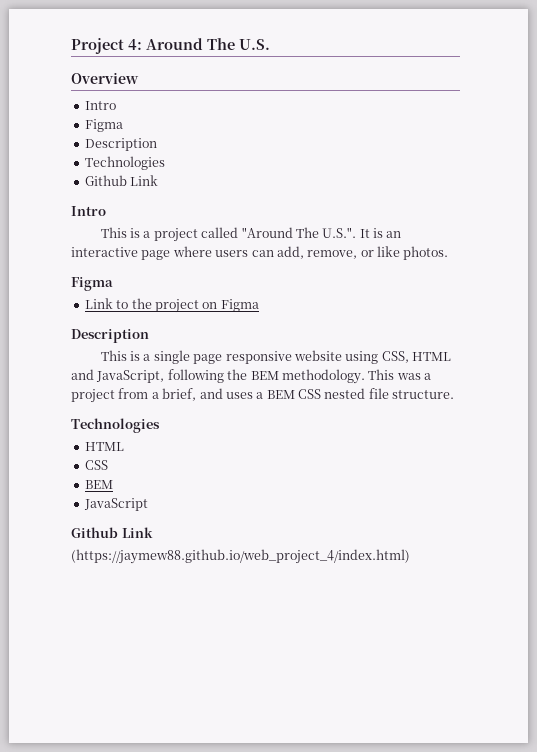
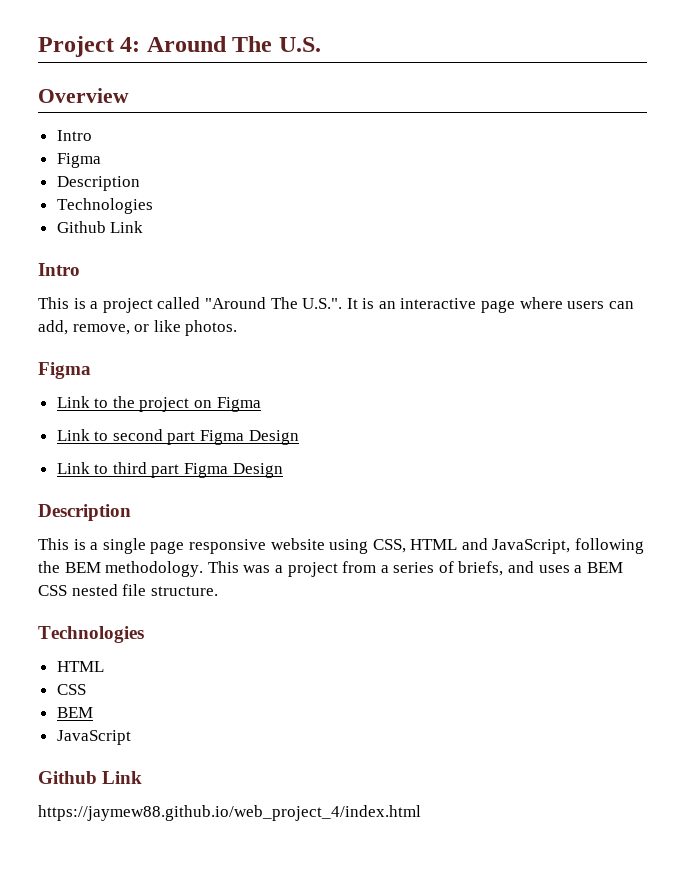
+ Link to second part Figma Design
+ Link to third part Figma Design
- This was a project from a brief, and uses a BEM CSS nested file structure.
+ This was a project from a series of briefs, and uses a BEM CSS nested file structure.
- (https://jaymew88.github.io/web_project_4/index.html)
+ https://jaymew88.github.io/web_project_4/index.html

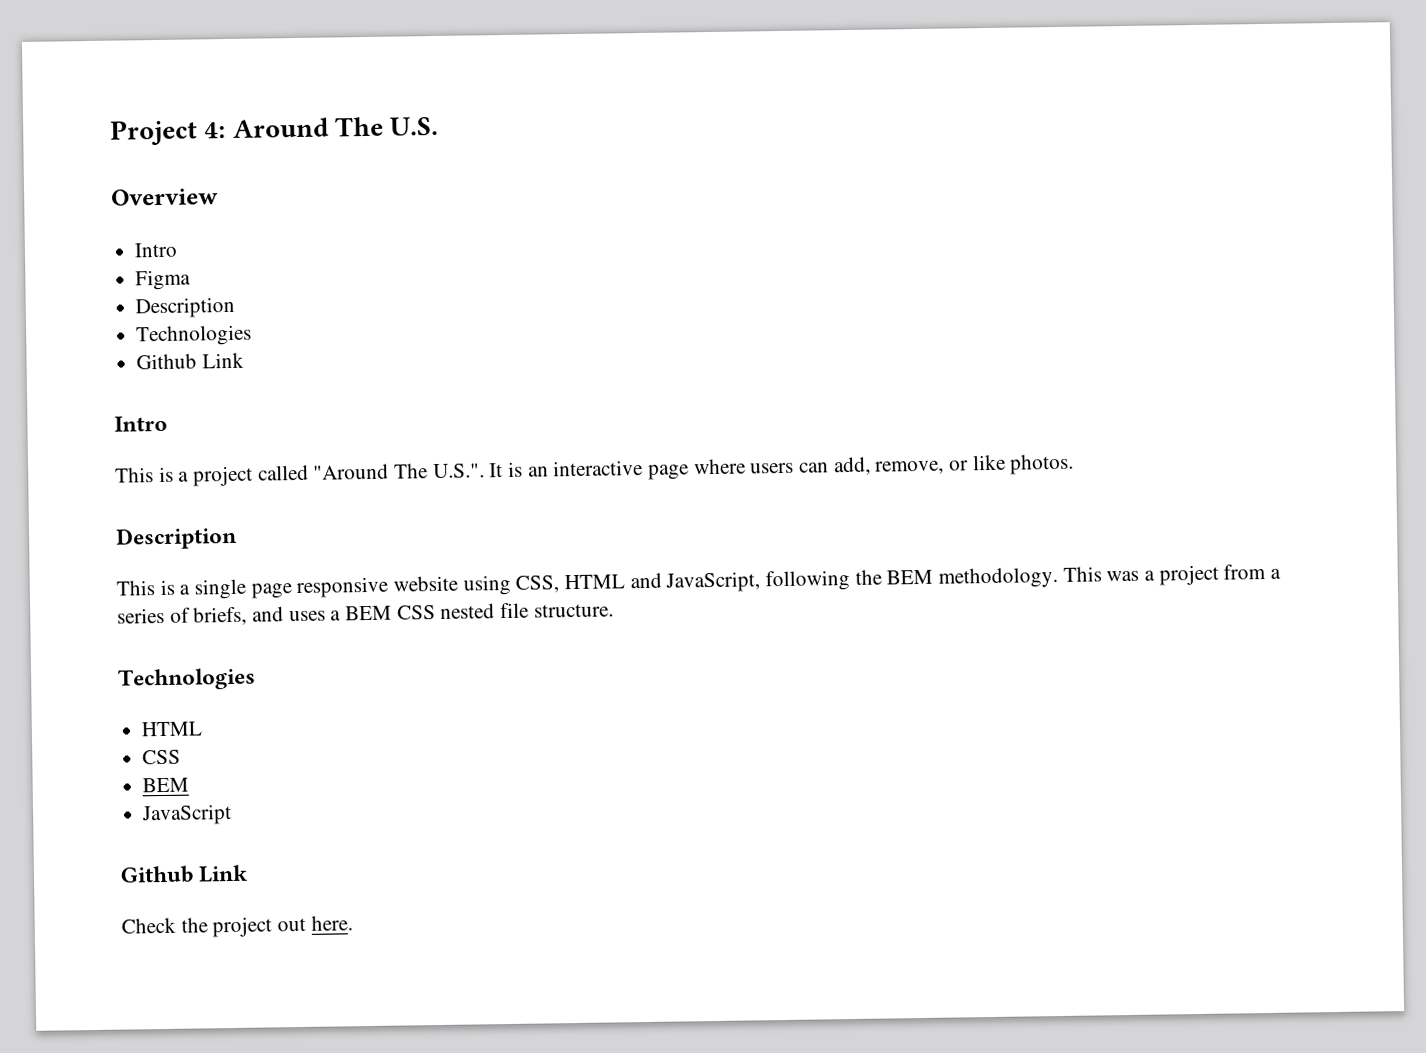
  This is a project called "Around The U.S.". It is an interactive page where users can add, remove, or like photos.
- Figma
- Link to the project on Figma
- Link to second part Figma Design
- Link to third part Figma Design
- https://jaymew88.github.io/web_project_4/index.html
+ Check the project out here.

